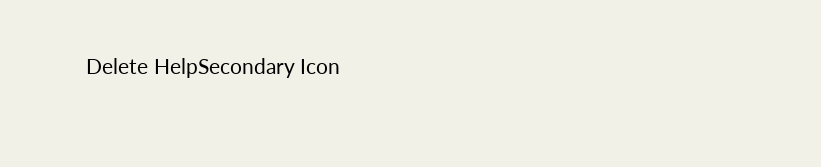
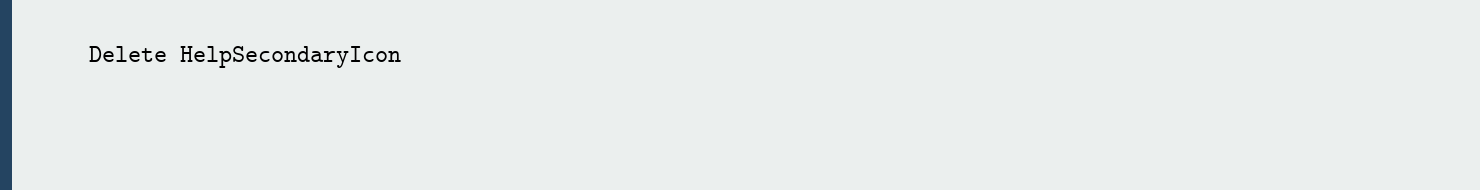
- Delete HelpSecondary Icon
+ Delete HelpSecondaryIcon

